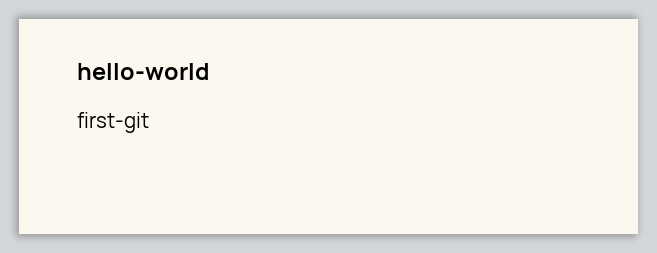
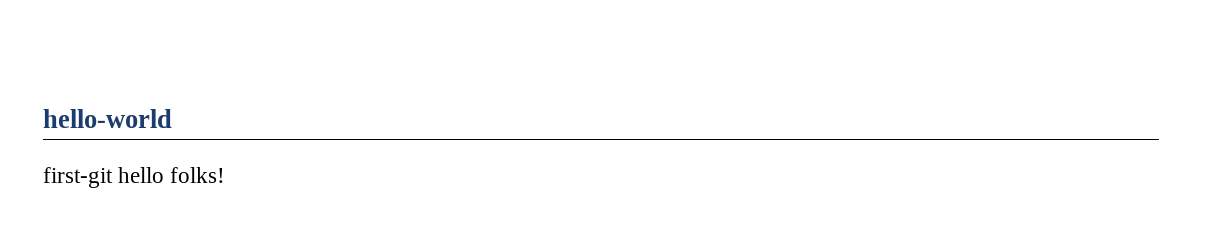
- first-git
+ first-git hello folks!

